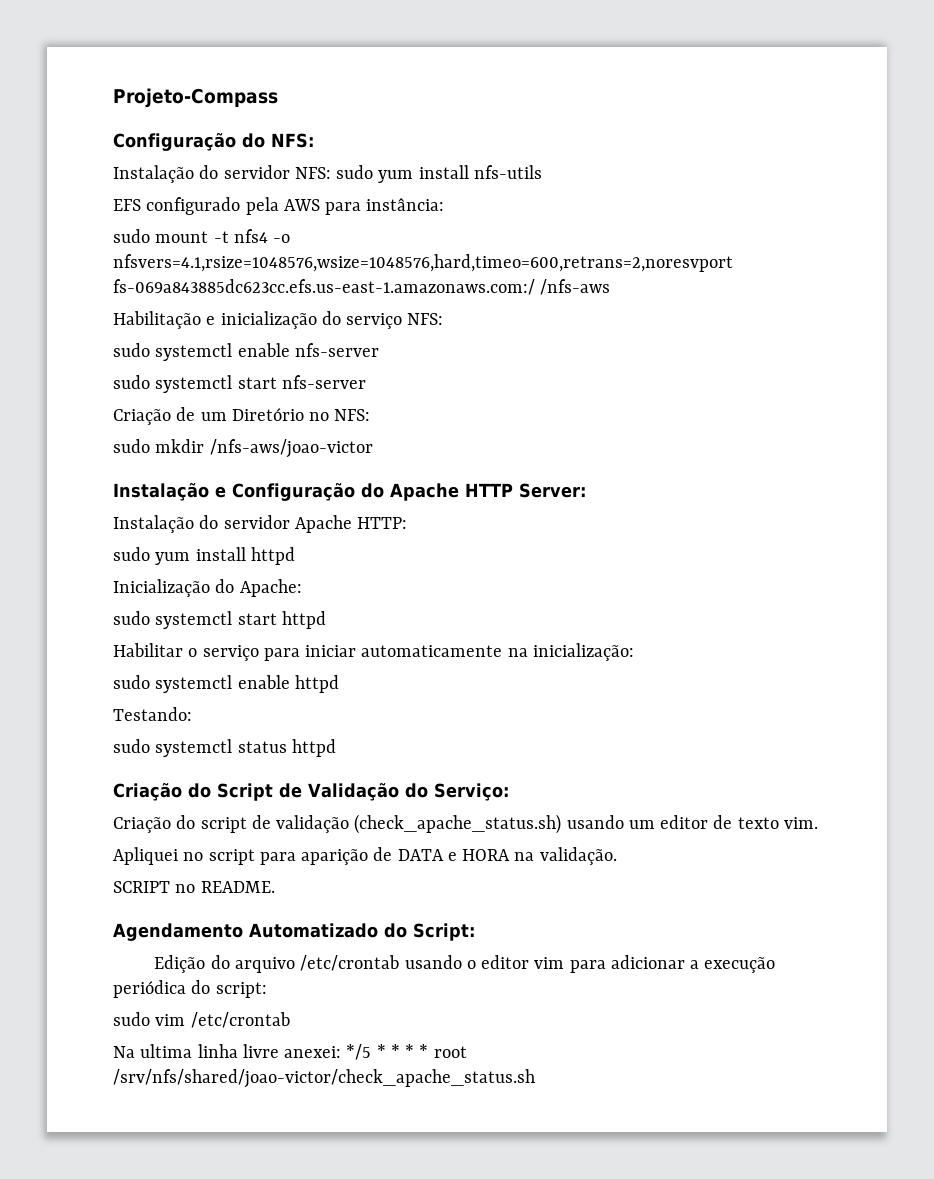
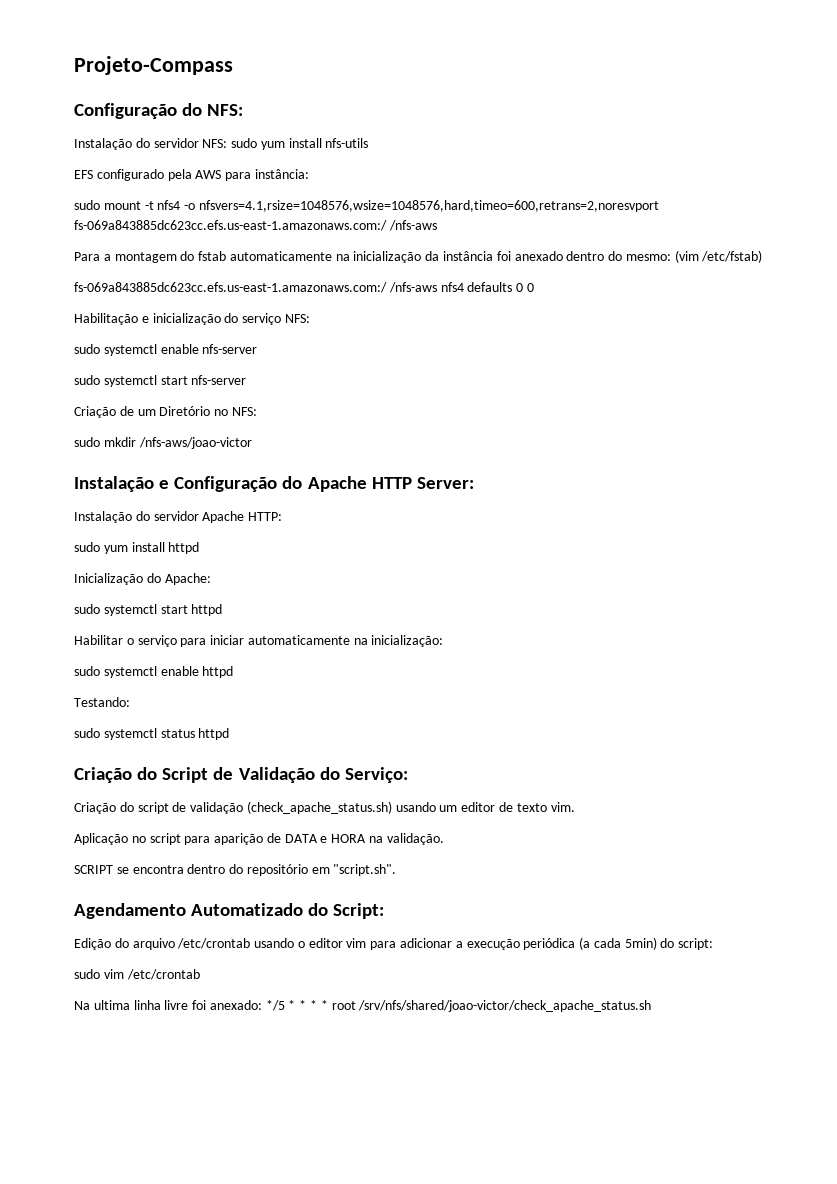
+ Para a montagem do fstab automaticamente na inicialização da instância foi anexado dentro do mesmo: (vim /etc/fstab)
+ fs-069a843885dc623cc.efs.us-east-1.amazonaws.com:/ /nfs-aws nfs4 defaults 0 0
- Apliquei no script para aparição de DATA e HORA na validação.
+ Aplicação no script para aparição de DATA e HORA na validação.
- SCRIPT no README.
+ SCRIPT se encontra dentro do repositório em "script.sh".
- Edição do arquivo /etc/crontab usando o editor vim para adicionar a execução periódica do script:
+ Edição do arquivo /etc/crontab usando o editor vim para adicionar a execução periódica (a cada 5min) do script:
- Na ultima linha livre anexei: */5 * * * * root /srv/nfs/shared/joao-victor/check_apache_status.sh
+ Na ultima linha livre foi anexado: */5 * * * * root /srv/nfs/shared/joao-victor/check_apache_status.sh

